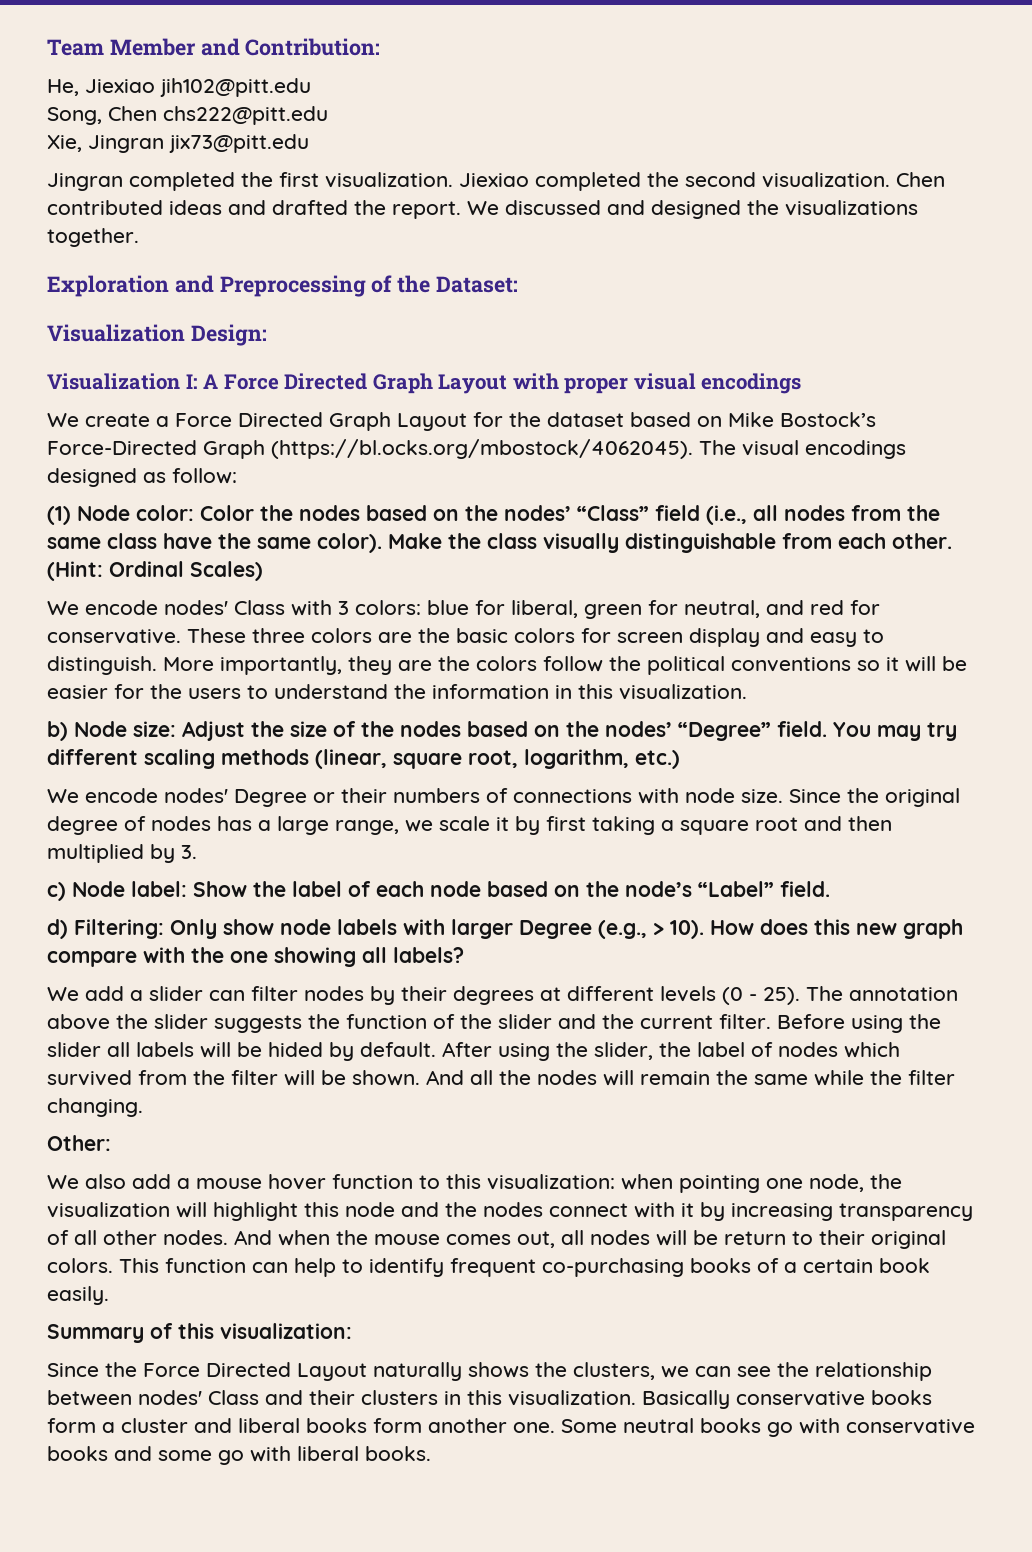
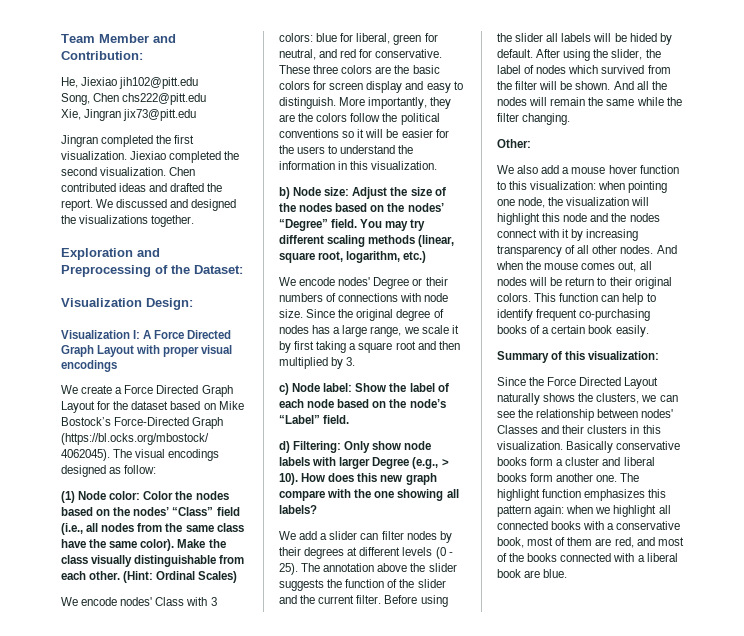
- Since the Force Directed Layout naturally shows the clusters, we can see the relationship between nodes' Class and their clusters in this visualization.
+ Since the Force Directed Layout naturally shows the clusters, we can see the relationship between nodes' Classes and their clusters in this visualization.
- Some neutral books go with conservative books and some go with liberal books.
+ The highlight function emphasizes this pattern again: when we highlight all connected books with a conservative book, most of them are red, and most of the books connected with a liberal book are blue.

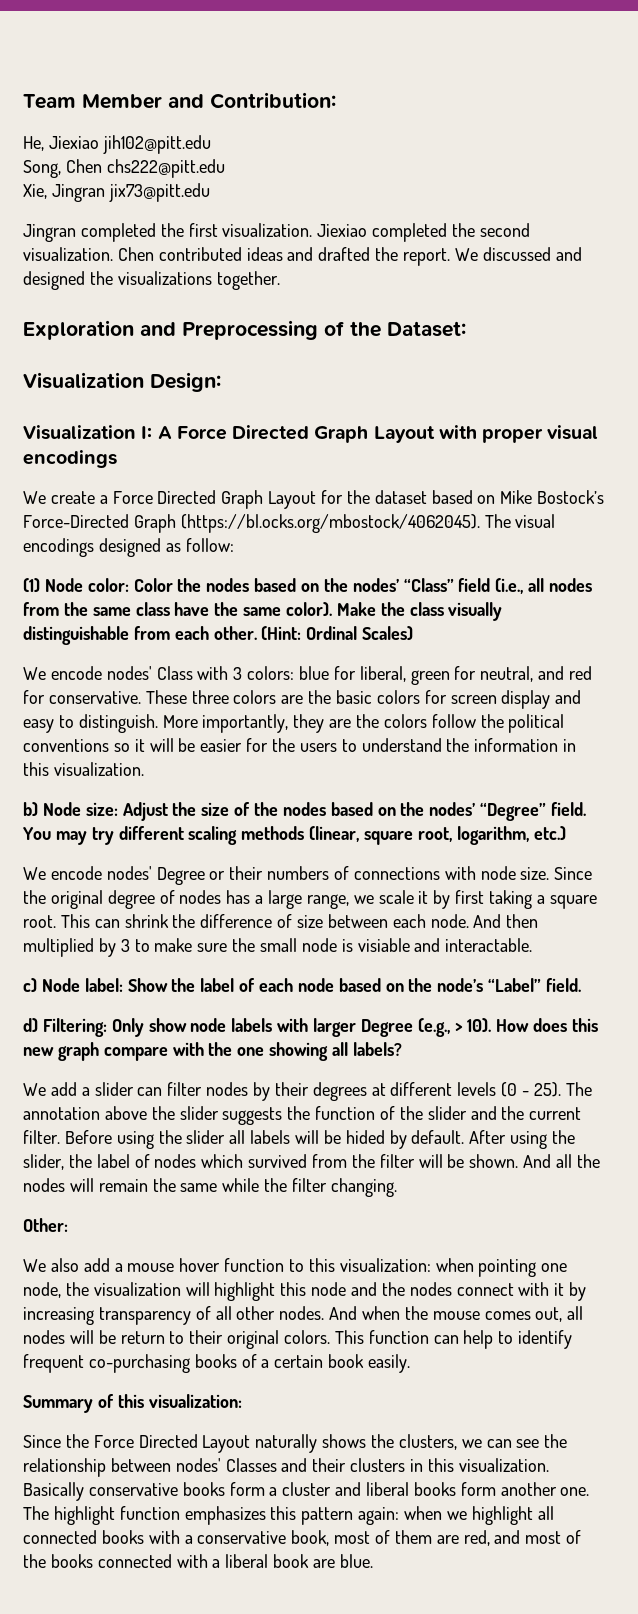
- Since the original degree of nodes has a large range, we scale it by first taking a square root and then multiplied by 3.
+ Since the original degree of nodes has a large range, we scale it by first taking a square root. This can shrink the difference of size between each node. And then multiplied by 3 to make sure the small node is visiable and interactable.

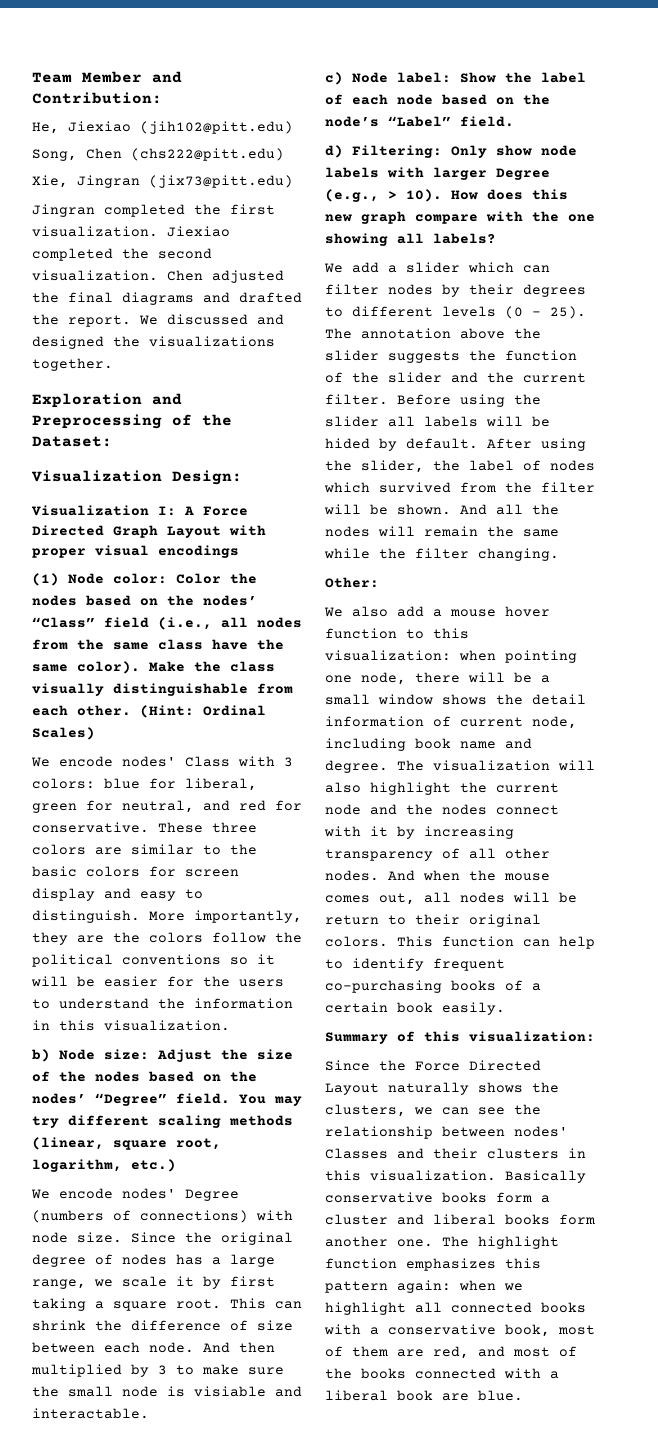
- He, Jiexiao jih102@pitt.edu
+ He, Jiexiao (jih102@pitt.edu)
- Song, Chen chs222@pitt.edu
+ Song, Chen (chs222@pitt.edu)
- Xie, Jingran jix73@pitt.edu
+ Xie, Jingran (jix73@pitt.edu)
- Chen contributed ideas and drafted the report.
+ Chen adjusted the final diagrams and drafted the report.
- We create a Force Directed Graph Layout for the dataset based on Mike Bostock’s Force-Directed Graph (https://bl.ocks.org/mbostock/4062045). The visual encodings designed as follow:
- These three colors are the basic colors for screen display and easy to distinguish.
+ These three colors are similar to the basic colors for screen display and easy to distinguish.
- We encode nodes' Degree or their numbers of connections with node size.
+ We encode nodes' Degree (numbers of connections) with node size.
- We add a slider can filter nodes by their degrees at different levels (0 - 25).
+ We add a slider which can filter nodes by their degrees to different levels (0 - 25).
- We also add a mouse hover function to this visualization: when pointing one node, the visualization will highlight this node and the nodes connect with it by increasing transparency of all other nodes.
+ We also add a mouse hover function to this visualization: when pointing one node, there will be a small window shows the detail information of current node, including book name and degree. The visualization will also highlight the current node and the nodes connect with it by increasing transparency of all other nodes.

